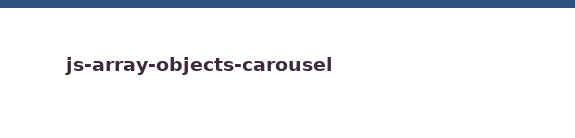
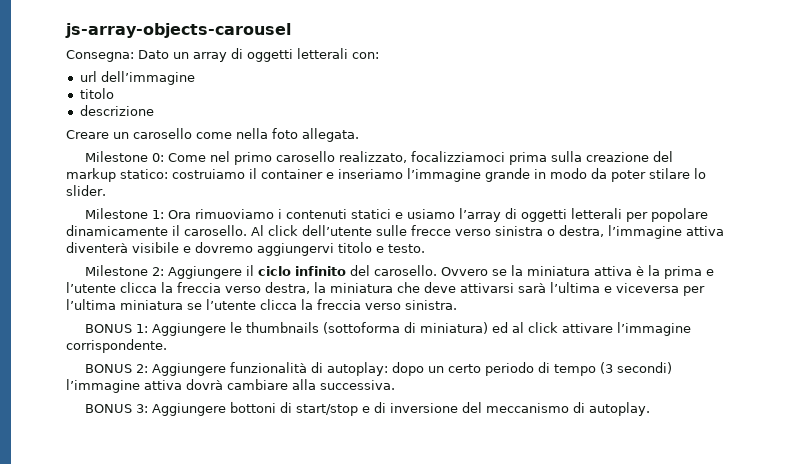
+ Consegna: Dato un array di oggetti letterali con:
+ url dell’immagine
+ titolo
+ descrizione
+ Creare un carosello come nella foto allegata.
+ Milestone 0: Come nel primo carosello realizzato, focalizziamoci prima sulla creazione del markup statico: costruiamo il container e inseriamo l’immagine grande in modo da poter stilare lo slider.
+ Milestone 1: Ora rimuoviamo i contenuti statici e usiamo l’array di oggetti letterali per popolare dinamicamente il carosello. Al click dell’utente sulle frecce verso sinistra o destra, l’immagine attiva diventerà visibile e dovremo aggiungervi titolo e testo.
+ Milestone 2: Aggiungere il ciclo infinito del carosello. Ovvero se la miniatura attiva è la prima e l’utente clicca la freccia verso destra, la miniatura che deve attivarsi sarà l’ultima e viceversa per l’ultima miniatura se l’utente clicca la freccia verso sinistra.
+ BONUS 1: Aggiungere le thumbnails (sottoforma di miniatura) ed al click attivare l’immagine corrispondente.
+ BONUS 2: Aggiungere funzionalità di autoplay: dopo un certo periodo di tempo (3 secondi) l’immagine attiva dovrà cambiare alla successiva.
+ BONUS 3: Aggiungere bottoni di start/stop e di inversione del meccanismo di autoplay.

